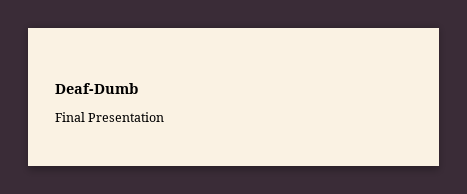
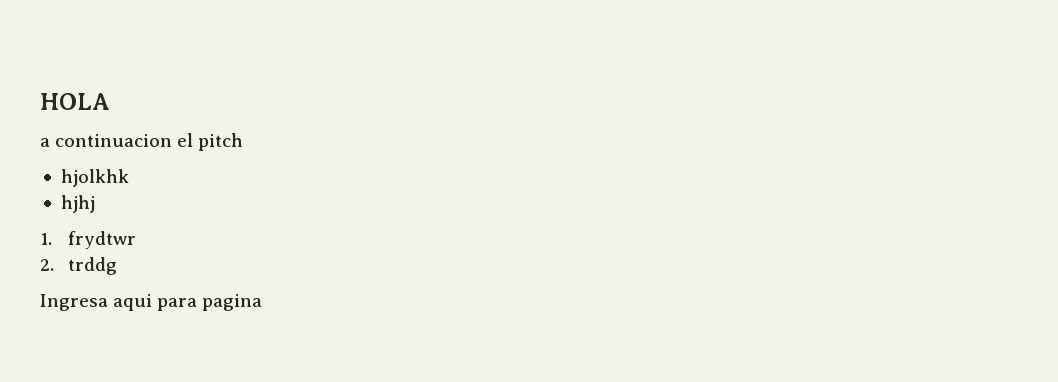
- Deaf-Dumb
- Final Presentation
+ HOLA
+ a continuacion el pitch
+ hjolkhk
+ hjhj
+ 1. frydtwr
+ 2. trddg
+ Ingresa aqui para pagina

